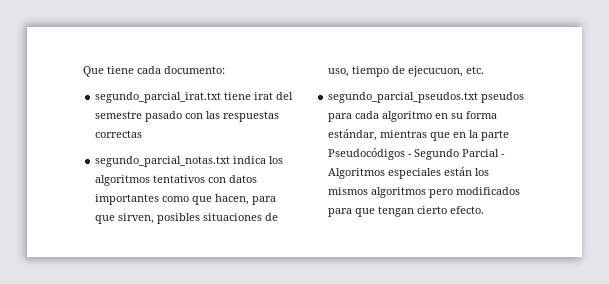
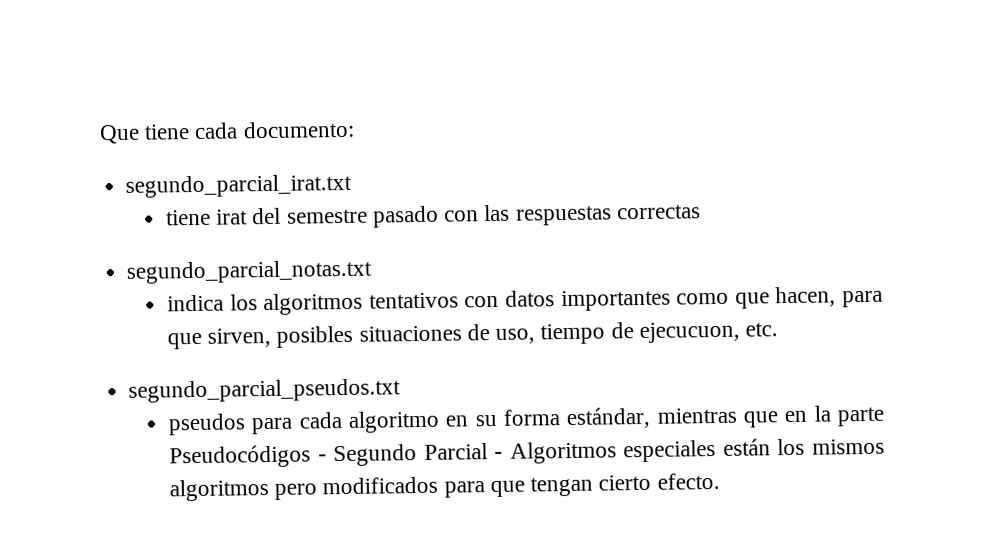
- segundo_parcial_irat.txt tiene irat del semestre pasado con las respuestas correctas
+ segundo_parcial_irat.txt
+ tiene irat del semestre pasado con las respuestas correctas
- segundo_parcial_notas.txt indica los algoritmos tentativos con datos importantes como que hacen, para que sirven, posibles situaciones de uso, tiempo de ejecucuon, etc.
+ segundo_parcial_notas.txt
+ indica los algoritmos tentativos con datos importantes como que hacen, para que sirven, posibles situaciones de uso, tiempo de ejecucuon, etc.
- segundo_parcial_pseudos.txt pseudos para cada algoritmo en su forma estándar, mientras que en la parte Pseudocódigos - Segundo Parcial - Algoritmos especiales están los mismos algoritmos pero modificados para que tengan cierto efecto.
+ segundo_parcial_pseudos.txt
+ pseudos para cada algoritmo en su forma estándar, mientras que en la parte Pseudocódigos - Segundo Parcial - Algoritmos especiales están los mismos algoritmos pero modificados para que tengan cierto efecto.

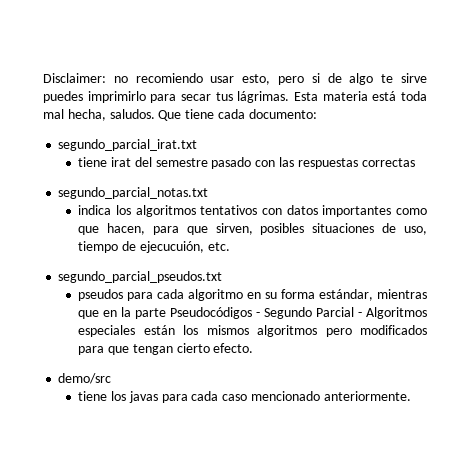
+ Disclaimer: no recomiendo usar esto, pero si de algo te sirve puedes imprimirlo para secar tus lágrimas. Esta materia está toda mal hecha, saludos.
- indica los algoritmos tentativos con datos importantes como que hacen, para que sirven, posibles situaciones de uso, tiempo de ejecucuon, etc.
+ indica los algoritmos tentativos con datos importantes como que hacen, para que sirven, posibles situaciones de uso, tiempo de ejecucuión, etc.
+ demo/src
+ tiene los javas para cada caso mencionado anteriormente.

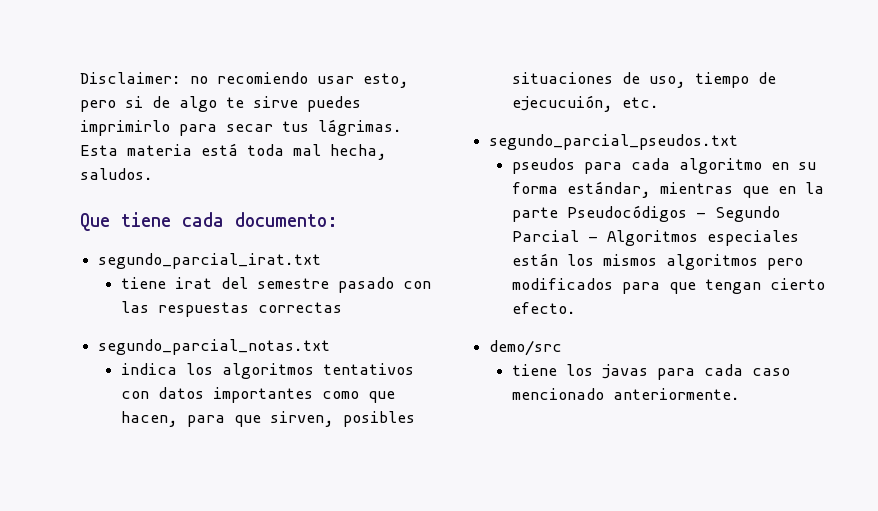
- Esta materia está toda mal hecha, saludos. Que tiene cada documento:
+ Esta materia está toda mal hecha, saludos.
+ Que tiene cada documento:

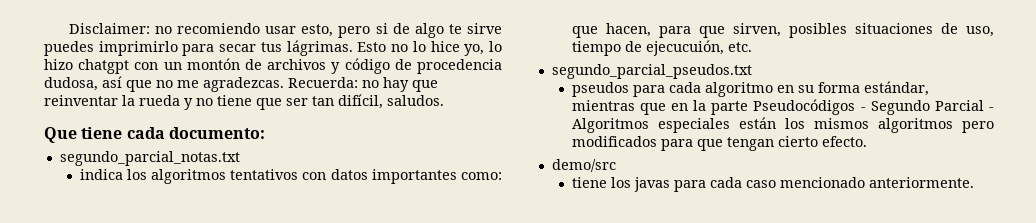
- Esta materia está toda mal hecha, saludos.
+ Esto no lo hice yo, lo hizo chatgpt con un montón de archivos y código de procedencia dudosa, así que no me agradezcas. Recuerda: no hay que reinventar la rueda y no tiene que ser tan difícil, saludos.
- segundo_parcial_irat.txt
- tiene irat del semestre pasado con las respuestas correctas
- indica los algoritmos tentativos con datos importantes como que hacen, para que sirven, posibles situaciones de uso, tiempo de ejecucuión, etc.
+ indica los algoritmos tentativos con datos importantes como: que hacen, para que sirven, posibles situaciones de uso, tiempo de ejecucuión, etc.

